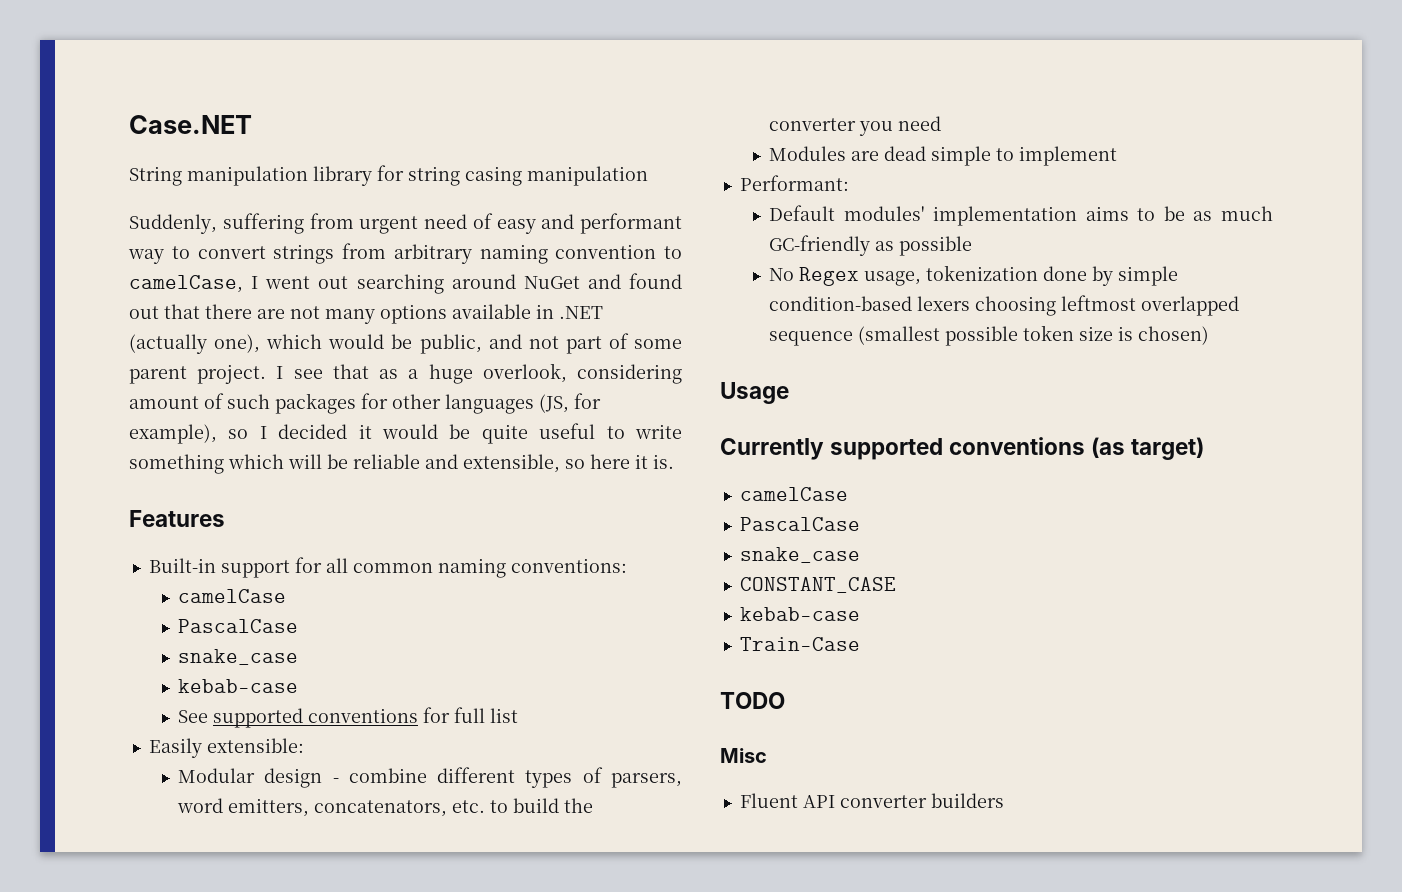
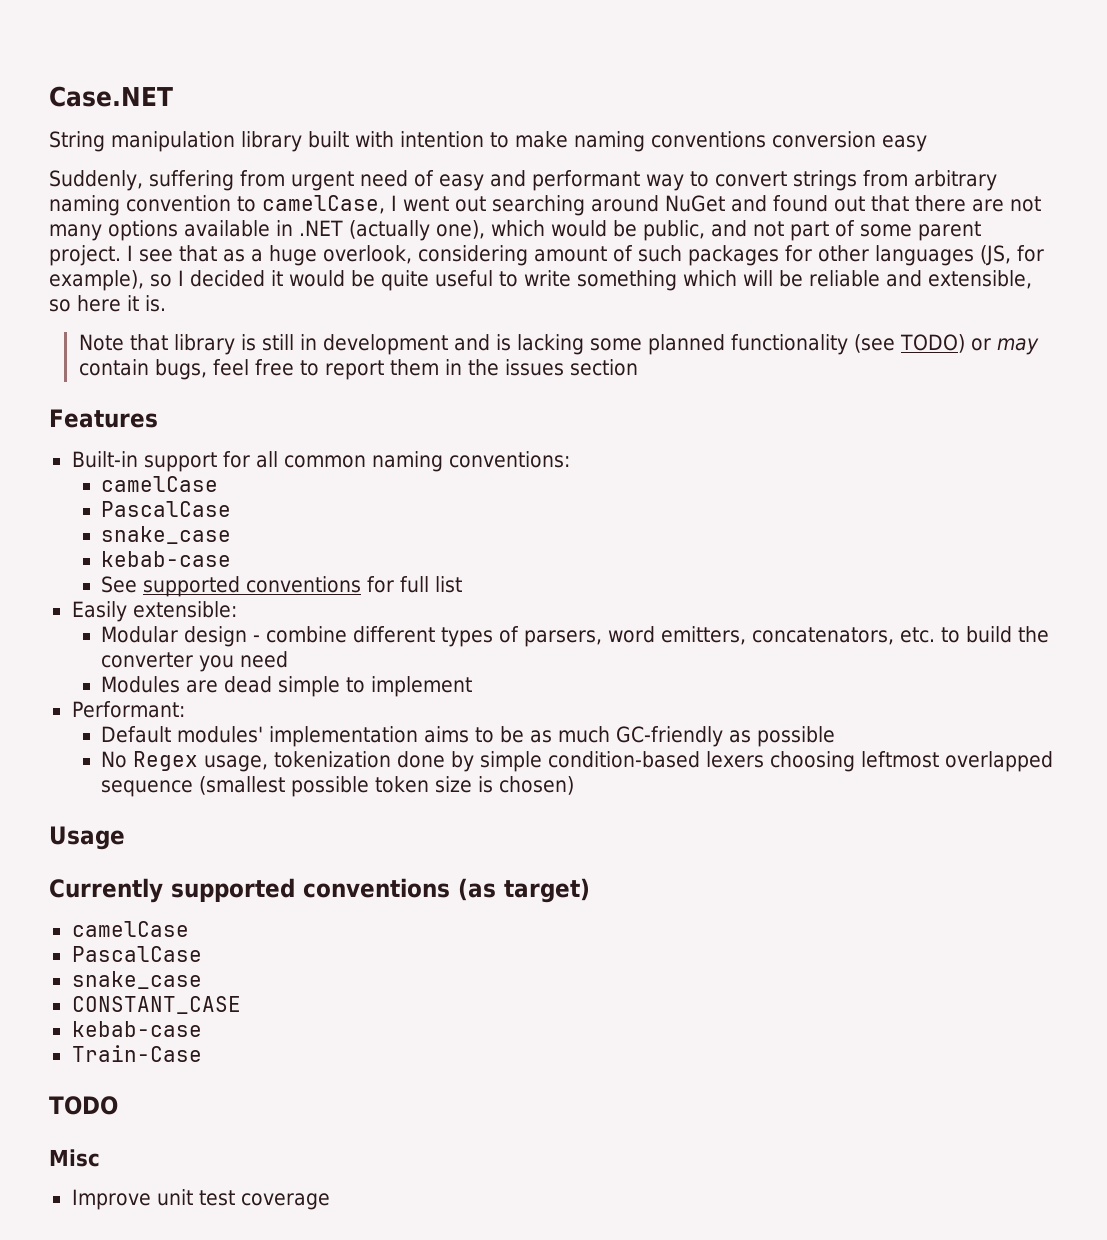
- String manipulation library for string casing manipulation
+ String manipulation library built with intention to make naming conventions conversion easy
+ Note that library is still in development and is lacking some planned functionality (see TODO) or may contain bugs, feel free to report them in the issues section
- Fluent API converter builders
+ Improve unit test coverage

